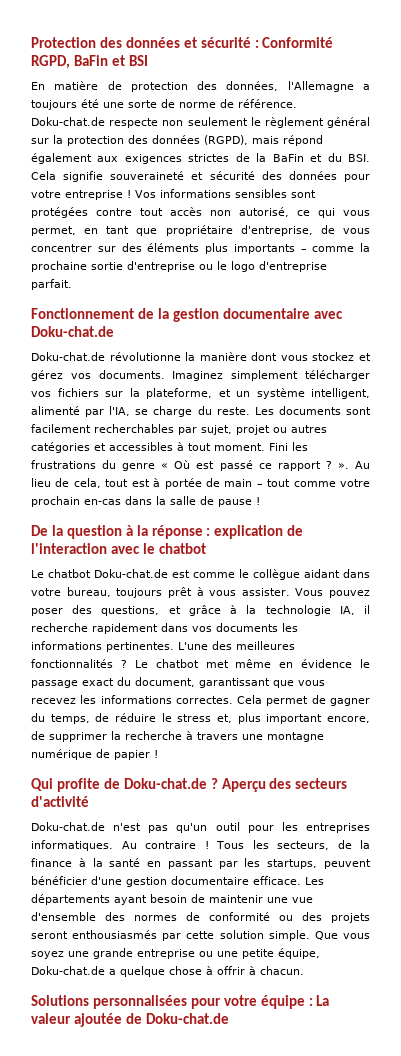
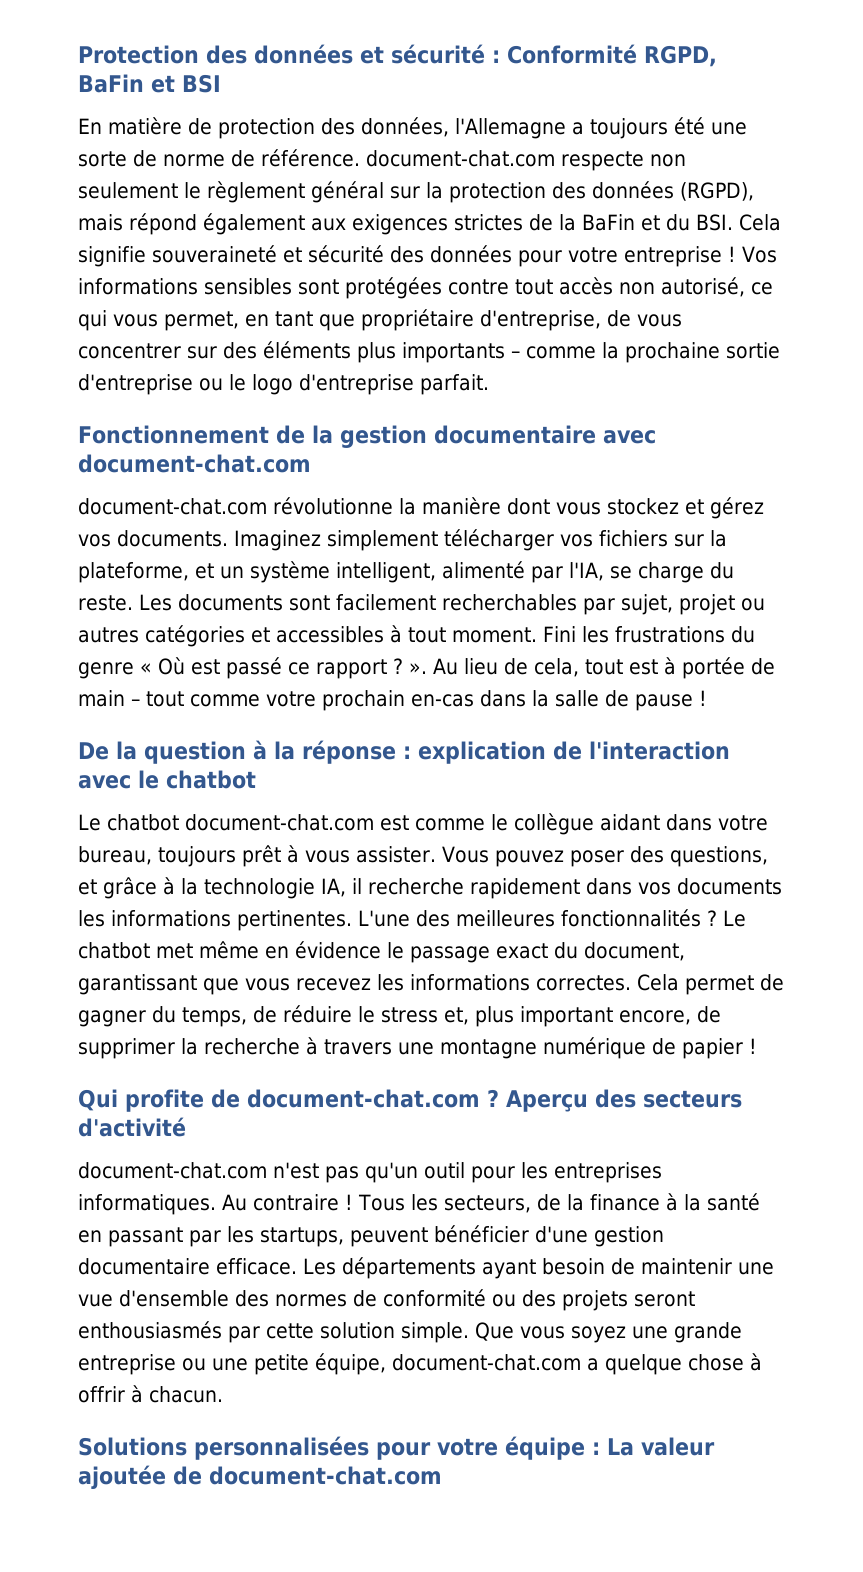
- En matière de protection des données, l'Allemagne a toujours été une sorte de norme de référence. Doku-chat.de respecte non seulement le règlement général sur la protection des données (RGPD), mais répond également aux exigences strictes de la BaFin et du BSI. Cela signifie souveraineté et sécurité des données pour votre entreprise !
+ En matière de protection des données, l'Allemagne a toujours été une sorte de norme de référence. document-chat.com respecte non seulement le règlement général sur la protection des données (RGPD), mais répond également aux exigences strictes de la BaFin et du BSI. Cela signifie souveraineté et sécurité des données pour votre entreprise !
- Fonctionnement de la gestion documentaire avec Doku-chat.de
- Doku-chat.de révolutionne la manière dont vous stockez et gérez vos documents.
+ Fonctionnement de la gestion documentaire avec document-chat.com
+ document-chat.com révolutionne la manière dont vous stockez et gérez vos documents.
- Le chatbot Doku-chat.de est comme le collègue aidant dans votre bureau, toujours prêt à vous assister.
+ Le chatbot document-chat.com est comme le collègue aidant dans votre bureau, toujours prêt à vous assister.
- Qui profite de Doku-chat.de ?
+ Qui profite de document-chat.com ?
- Doku-chat.de n'est pas qu'un outil pour les entreprises informatiques.
+ document-chat.com n'est pas qu'un outil pour les entreprises informatiques.
- Que vous soyez une grande entreprise ou une petite équipe, Doku-chat.de a quelque chose à offrir à chacun.
+ Que vous soyez une grande entreprise ou une petite équipe, document-chat.com a quelque chose à offrir à chacun.
- Solutions personnalisées pour votre équipe : La valeur ajoutée de Doku-chat.de
+ Solutions personnalisées pour votre équipe : La valeur ajoutée de document-chat.com

